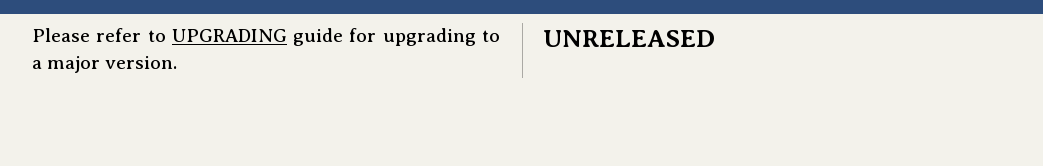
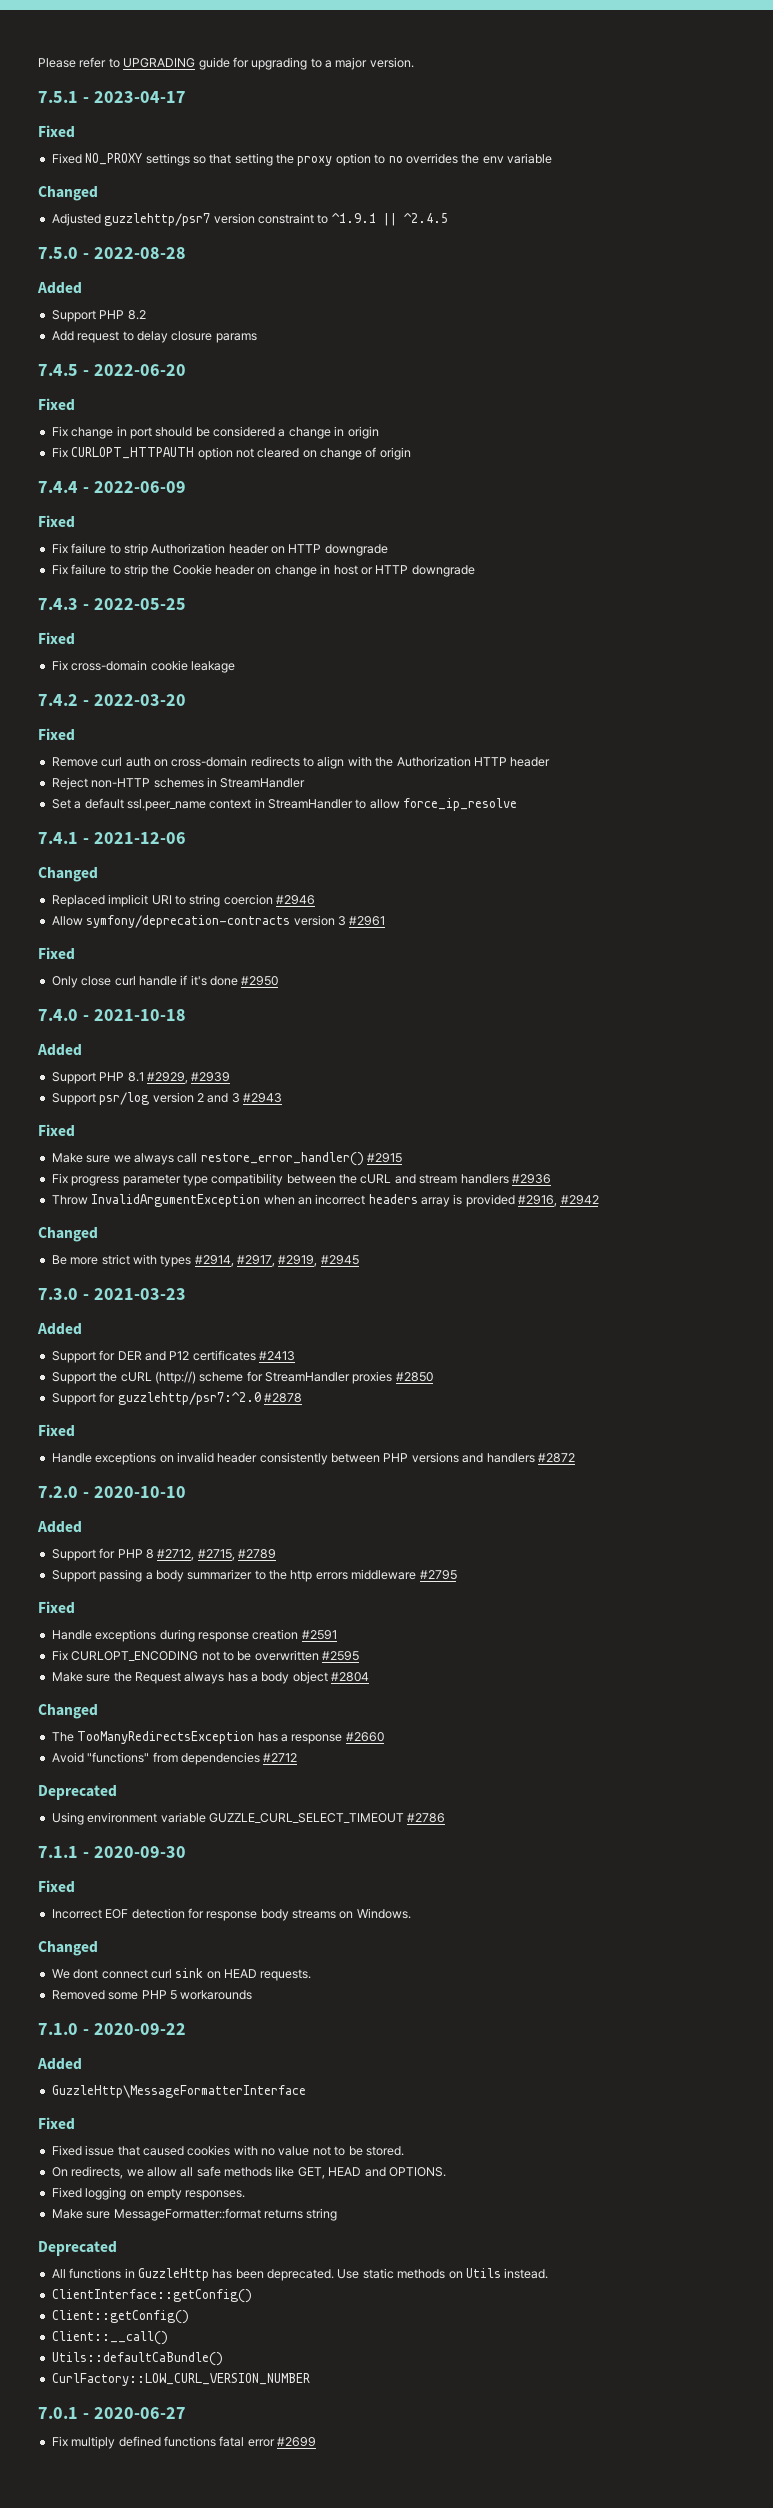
- UNRELEASED
+ 7.5.1 - 2023-04-17
+ Fixed
+ Fixed NO_PROXY settings so that setting the proxy option to no overrides the env variable
+ Changed
+ Adjusted guzzlehttp/psr7 version constraint to ^1.9.1 || ^2.4.5
+ 7.5.0 - 2022-08-28
+ Added
+ Support PHP 8.2
+ Add request to delay closure params
+ 7.4.5 - 2022-06-20
+ Fixed
+ Fix change in port should be considered a change in origin
+ Fix CURLOPT_HTTPAUTH option not cleared on change of origin
+ 7.4.4 - 2022-06-09
+ Fixed
+ Fix failure to strip Authorization header on HTTP downgrade
+ Fix failure to strip the Cookie header on change in host or HTTP downgrade
+ 7.4.3 - 2022-05-25
+ Fixed
+ Fix cross-domain cookie leakage
+ 7.4.2 - 2022-03-20
+ Fixed
+ Remove curl auth on cross-domain redirects to align with the Authorization HTTP header
+ Reject non-HTTP schemes in StreamHandler
+ Set a default ssl.peer_name context in StreamHandler to allow force_ip_resolve
+ 7.4.1 - 2021-12-06
+ Changed
+ Replaced implicit URI to string coercion #2946
+ Allow symfony/deprecation-contracts version 3 #2961
+ Fixed
+ Only close curl handle if it's done #2950
+ 7.4.0 - 2021-10-18
+ Added
+ Support PHP 8.1 #2929, #2939
+ Support psr/log version 2 and 3 #2943
+ Fixed
+ Make sure we always call restore_error_handler() #2915
+ Fix progress parameter type compatibility between the cURL and stream handlers #2936
+ Throw InvalidArgumentException when an incorrect headers array is provided #2916, #2942
+ Changed
+ Be more strict with types #2914, #2917, #2919, #2945
+ 7.3.0 - 2021-03-23
+ Added
+ Support for DER and P12 certificates #2413
+ Support the cURL (http://) scheme for StreamHandler proxies #2850
+ Support for guzzlehttp/psr7:^2.0 #2878
+ Fixed
+ Handle exceptions on invalid header consistently between PHP versions and handlers #2872
+ 7.2.0 - 2020-10-10
+ Added
+ Support for PHP 8 #2712, #2715, #2789
+ Support passing a body summarizer to the http errors middleware #2795
+ Fixed
+ Handle exceptions during response creation #2591
+ Fix CURLOPT_ENCODING not to be overwritten #2595
+ Make sure the Request always has a body object #2804
+ Changed
+ The TooManyRedirectsException has a response #2660
+ Avoid "functions" from dependencies #2712
+ Deprecated
+ Using environment variable GUZZLE_CURL_SELECT_TIMEOUT #2786
+ 7.1.1 - 2020-09-30
+ Fixed
+ Incorrect EOF detection for response body streams on Windows.
+ Changed
+ We dont connect curl sink on HEAD requests.
+ Removed some PHP 5 workarounds
+ 7.1.0 - 2020-09-22
+ Added
+ GuzzleHttp\MessageFormatterInterface
+ Fixed
+ Fixed issue that caused cookies with no value not to be stored.
+ On redirects, we allow all safe methods like GET, HEAD and OPTIONS.
+ Fixed logging on empty responses.
+ Make sure MessageFormatter::format returns string
+ Deprecated
+ All functions in GuzzleHttp has been deprecated. Use static methods on Utils instead.
+ ClientInterface::getConfig()
+ Client::getConfig()
+ Client::__call()
+ Utils::defaultCaBundle()
+ CurlFactory::LOW_CURL_VERSION_NUMBER
+ 7.0.1 - 2020-06-27
+ Fix multiply defined functions fatal error #2699

